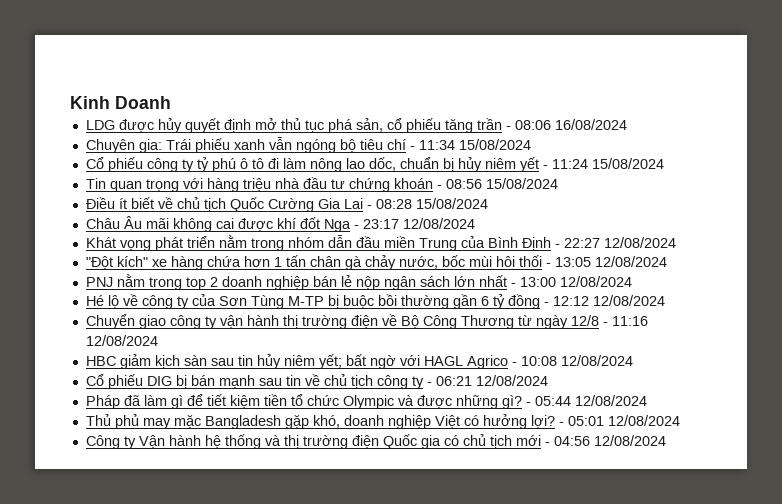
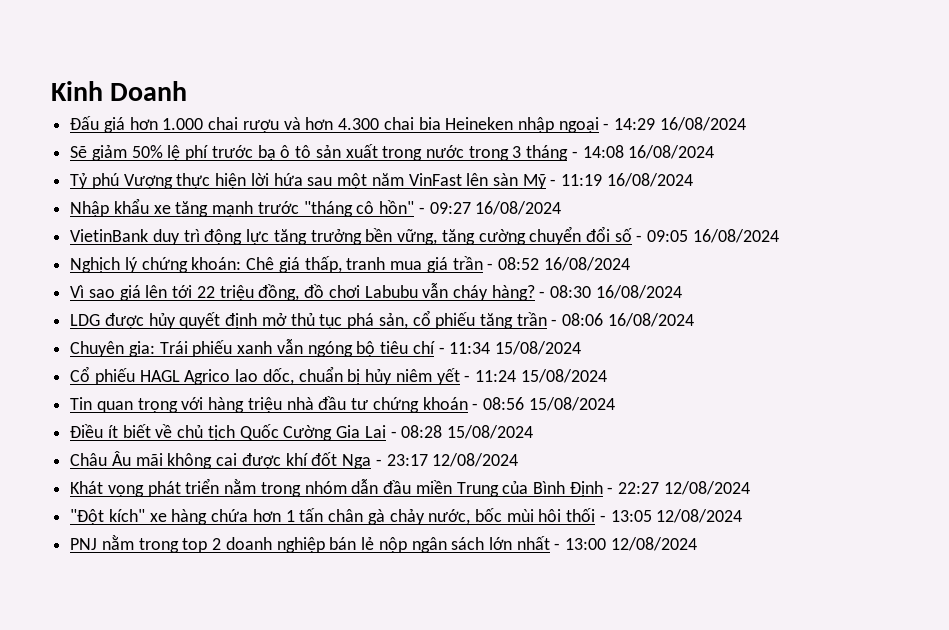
+ Đấu giá hơn 1.000 chai rượu và hơn 4.300 chai bia Heineken nhập ngoại - 14:29 16/08/2024
+ Sẽ giảm 50% lệ phí trước bạ ô tô sản xuất trong nước trong 3 tháng - 14:08 16/08/2024
+ Tỷ phú Vượng thực hiện lời hứa sau một năm VinFast lên sàn Mỹ - 11:19 16/08/2024
+ Nhập khẩu xe tăng mạnh trước "tháng cô hồn" - 09:27 16/08/2024
+ VietinBank duy trì động lực tăng trưởng bền vững, tăng cường chuyển đổi số - 09:05 16/08/2024
+ Nghịch lý chứng khoán: Chê giá thấp, tranh mua giá trần - 08:52 16/08/2024
+ Vì sao giá lên tới 22 triệu đồng, đồ chơi Labubu vẫn cháy hàng? - 08:30 16/08/2024
- Cổ phiếu công ty tỷ phú ô tô đi làm nông lao dốc, chuẩn bị hủy niêm yết - 11:24 15/08/2024
+ Cổ phiếu HAGL Agrico lao dốc, chuẩn bị hủy niêm yết - 11:24 15/08/2024
- Hé lộ về công ty của Sơn Tùng M-TP bị buộc bồi thường gần 6 tỷ đồng - 12:12 12/08/2024
- Chuyển giao công ty vận hành thị trường điện về Bộ Công Thương từ ngày 12/8 - 11:16 12/08/2024
- HBC giảm kịch sàn sau tin hủy niêm yết; bất ngờ với HAGL Agrico - 10:08 12/08/2024
- Cổ phiếu DIG bị bán mạnh sau tin về chủ tịch công ty - 06:21 12/08/2024
- Pháp đã làm gì để tiết kiệm tiền tổ chức Olympic và được những gì? - 05:44 12/08/2024
- Thủ phủ may mặc Bangladesh gặp khó, doanh nghiệp Việt có hưởng lợi? - 05:01 12/08/2024
- Công ty Vận hành hệ thống và thị trường điện Quốc gia có chủ tịch mới - 04:56 12/08/2024

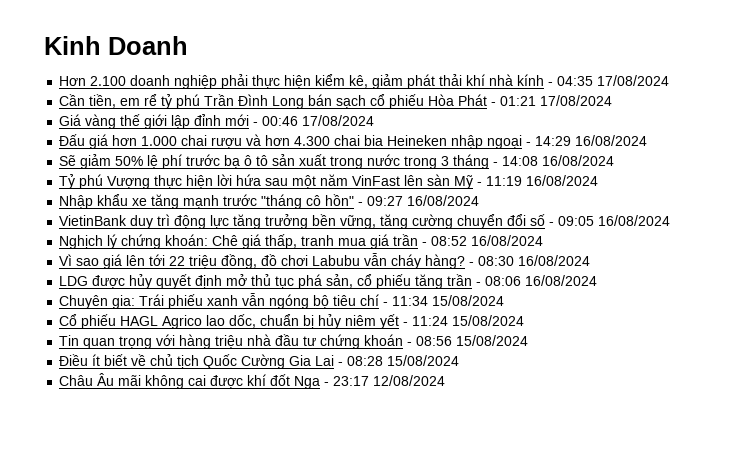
+ Hơn 2.100 doanh nghiệp phải thực hiện kiểm kê, giảm phát thải khí nhà kính - 04:35 17/08/2024
+ Cần tiền, em rể tỷ phú Trần Đình Long bán sạch cổ phiếu Hòa Phát - 01:21 17/08/2024
+ Giá vàng thế giới lập đỉnh mới - 00:46 17/08/2024
- Khát vọng phát triển nằm trong nhóm dẫn đầu miền Trung của Bình Định - 22:27 12/08/2024
- "Đột kích" xe hàng chứa hơn 1 tấn chân gà chảy nước, bốc mùi hôi thối - 13:05 12/08/2024
- PNJ nằm trong top 2 doanh nghiệp bán lẻ nộp ngân sách lớn nhất - 13:00 12/08/2024

